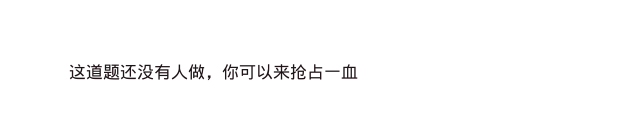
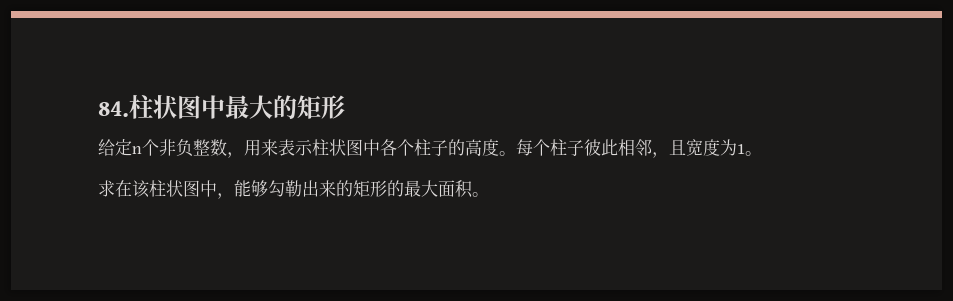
- 这道题还没有人做，你可以来抢占一血
+ 84.柱状图中最大的矩形
+ 给定n个非负整数，用来表示柱状图中各个柱子的高度。每个柱子彼此相邻，且宽度为1。
+ 求在该柱状图中，能够勾勒出来的矩形的最大面积。

